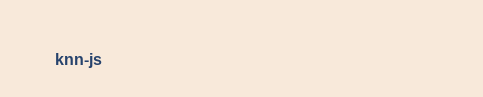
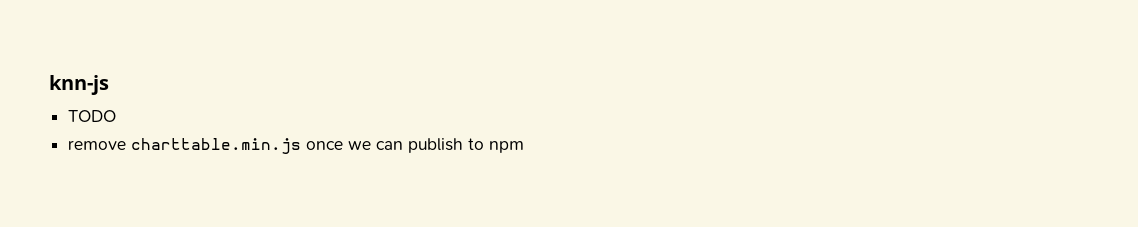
+ TODO
+ remove charttable.min.js once we can publish to npm

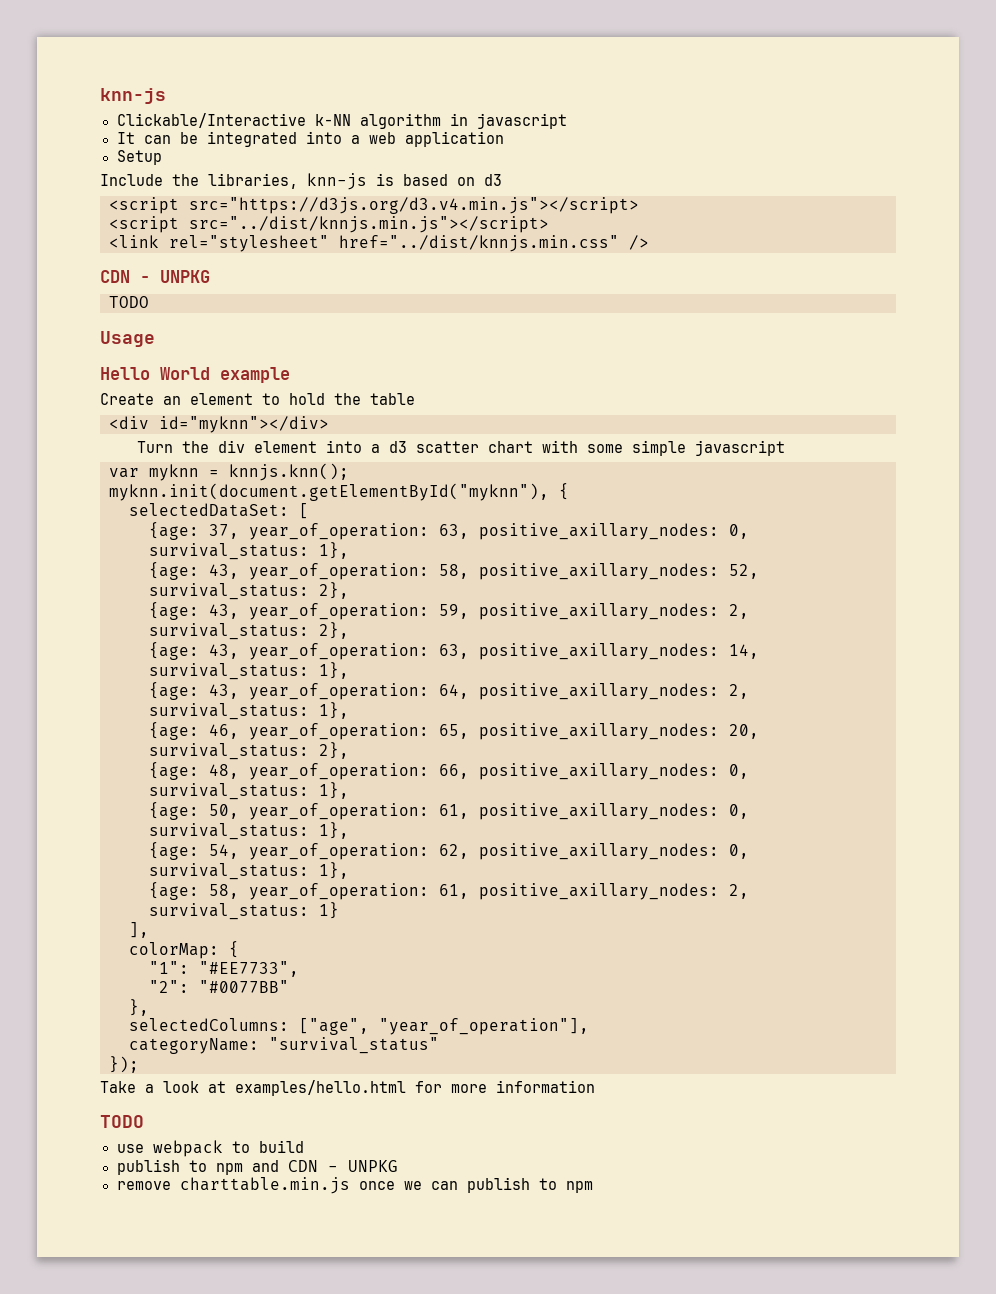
+ Clickable/Interactive k-NN algorithm in javascript
+ It can be integrated into a web application
+ Setup
+ Include the libraries, knn-js is based on d3
+ <script src="https://d3js.org/d3.v4.min.js"></script>
+ <script src="../dist/knnjs.min.js"></script>
+ <link rel="stylesheet" href="../dist/knnjs.min.css" />
+ CDN - UNPKG
  TODO
+ Usage
+ Hello World example
+ Create an element to hold the table
+ <div id="myknn"></div>
+ Turn the div element into a d3 scatter chart with some simple javascript
+ var myknn = knnjs.knn();
+ myknn.init(document.getElementById("myknn"), {
+ selectedDataSet: [
+ {age: 37, year_of_operation: 63, positive_axillary_nodes: 0, survival_status: 1},
+ {age: 43, year_of_operation: 58, positive_axillary_nodes: 52, survival_status: 2},
+ {age: 43, year_of_operation: 59, positive_axillary_nodes: 2, survival_status: 2},
+ {age: 43, year_of_operation: 63, positive_axillary_nodes: 14, survival_status: 1},
+ {age: 43, year_of_operation: 64, positive_axillary_nodes: 2, survival_status: 1},
+ {age: 46, year_of_operation: 65, positive_axillary_nodes: 20, survival_status: 2},
+ {age: 48, year_of_operation: 66, positive_axillary_nodes: 0, survival_status: 1},
+ {age: 50, year_of_operation: 61, positive_axillary_nodes: 0, survival_status: 1},
+ {age: 54, year_of_operation: 62, positive_axillary_nodes: 0, survival_status: 1},
+ {age: 58, year_of_operation: 61, positive_axillary_nodes: 2, survival_status: 1}
+ ],
+ colorMap: {
+ "1": "#EE7733",
+ "2": "#0077BB"
+ },
+ selectedColumns: ["age", "year_of_operation"],
+ categoryName: "survival_status"
+ });
+ Take a look at examples/hello.html for more information
+ TODO
+ use webpack to build
+ publish to npm and CDN - UNPKG

